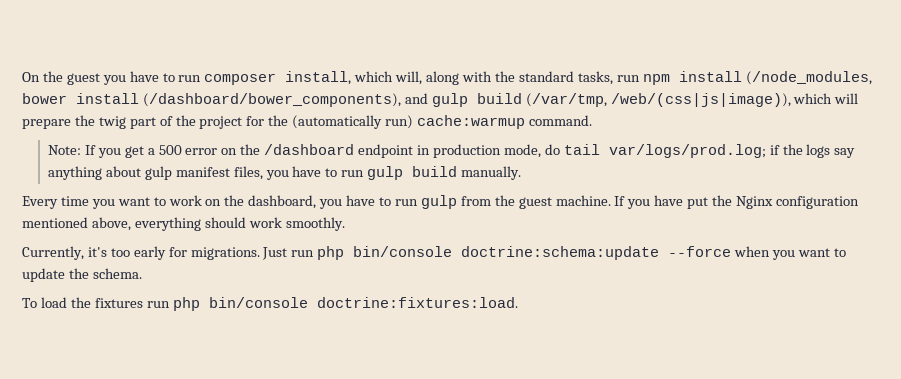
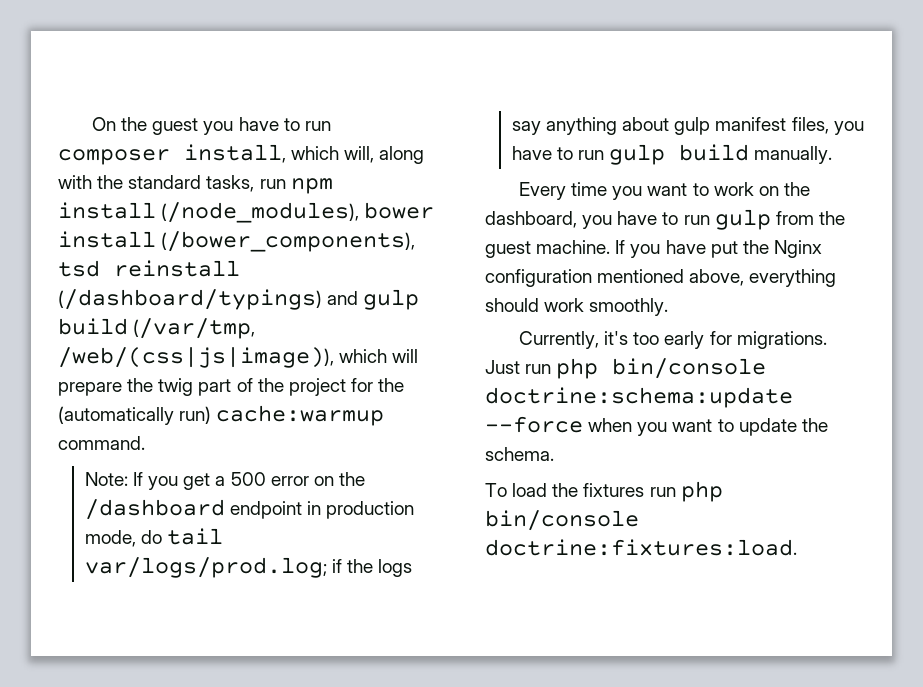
- On the guest you have to run composer install, which will, along with the standard tasks, run npm install (/node_modules, bower install (/dashboard/bower_components), and gulp build (/var/tmp, /web/(css|js|image)), which will prepare the twig part of the project for the (automatically run) cache:warmup command.
+ On the guest you have to run composer install, which will, along with the standard tasks, run npm install (/node_modules), bower install (/bower_components), tsd reinstall (/dashboard/typings) and gulp build (/var/tmp, /web/(css|js|image)), which will prepare the twig part of the project for the (automatically run) cache:warmup command.

